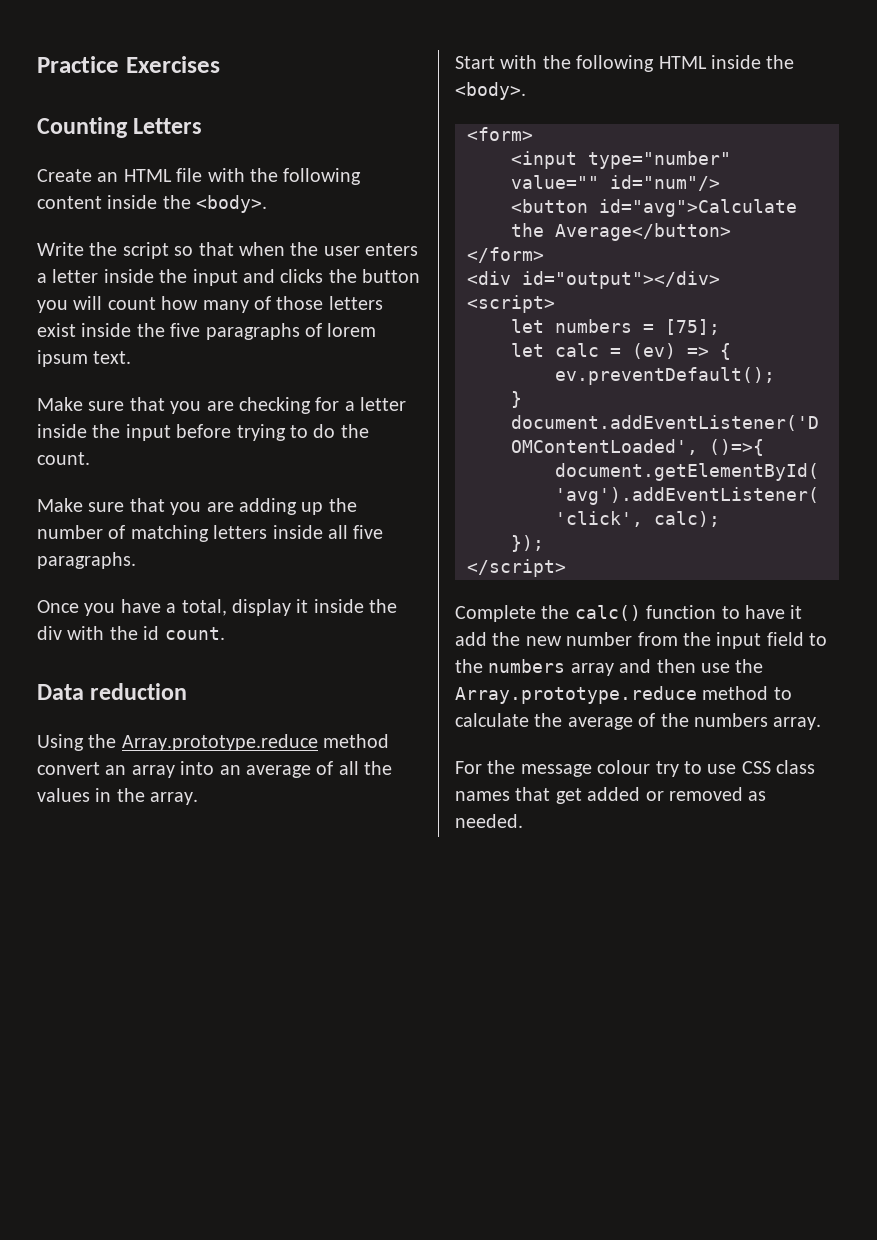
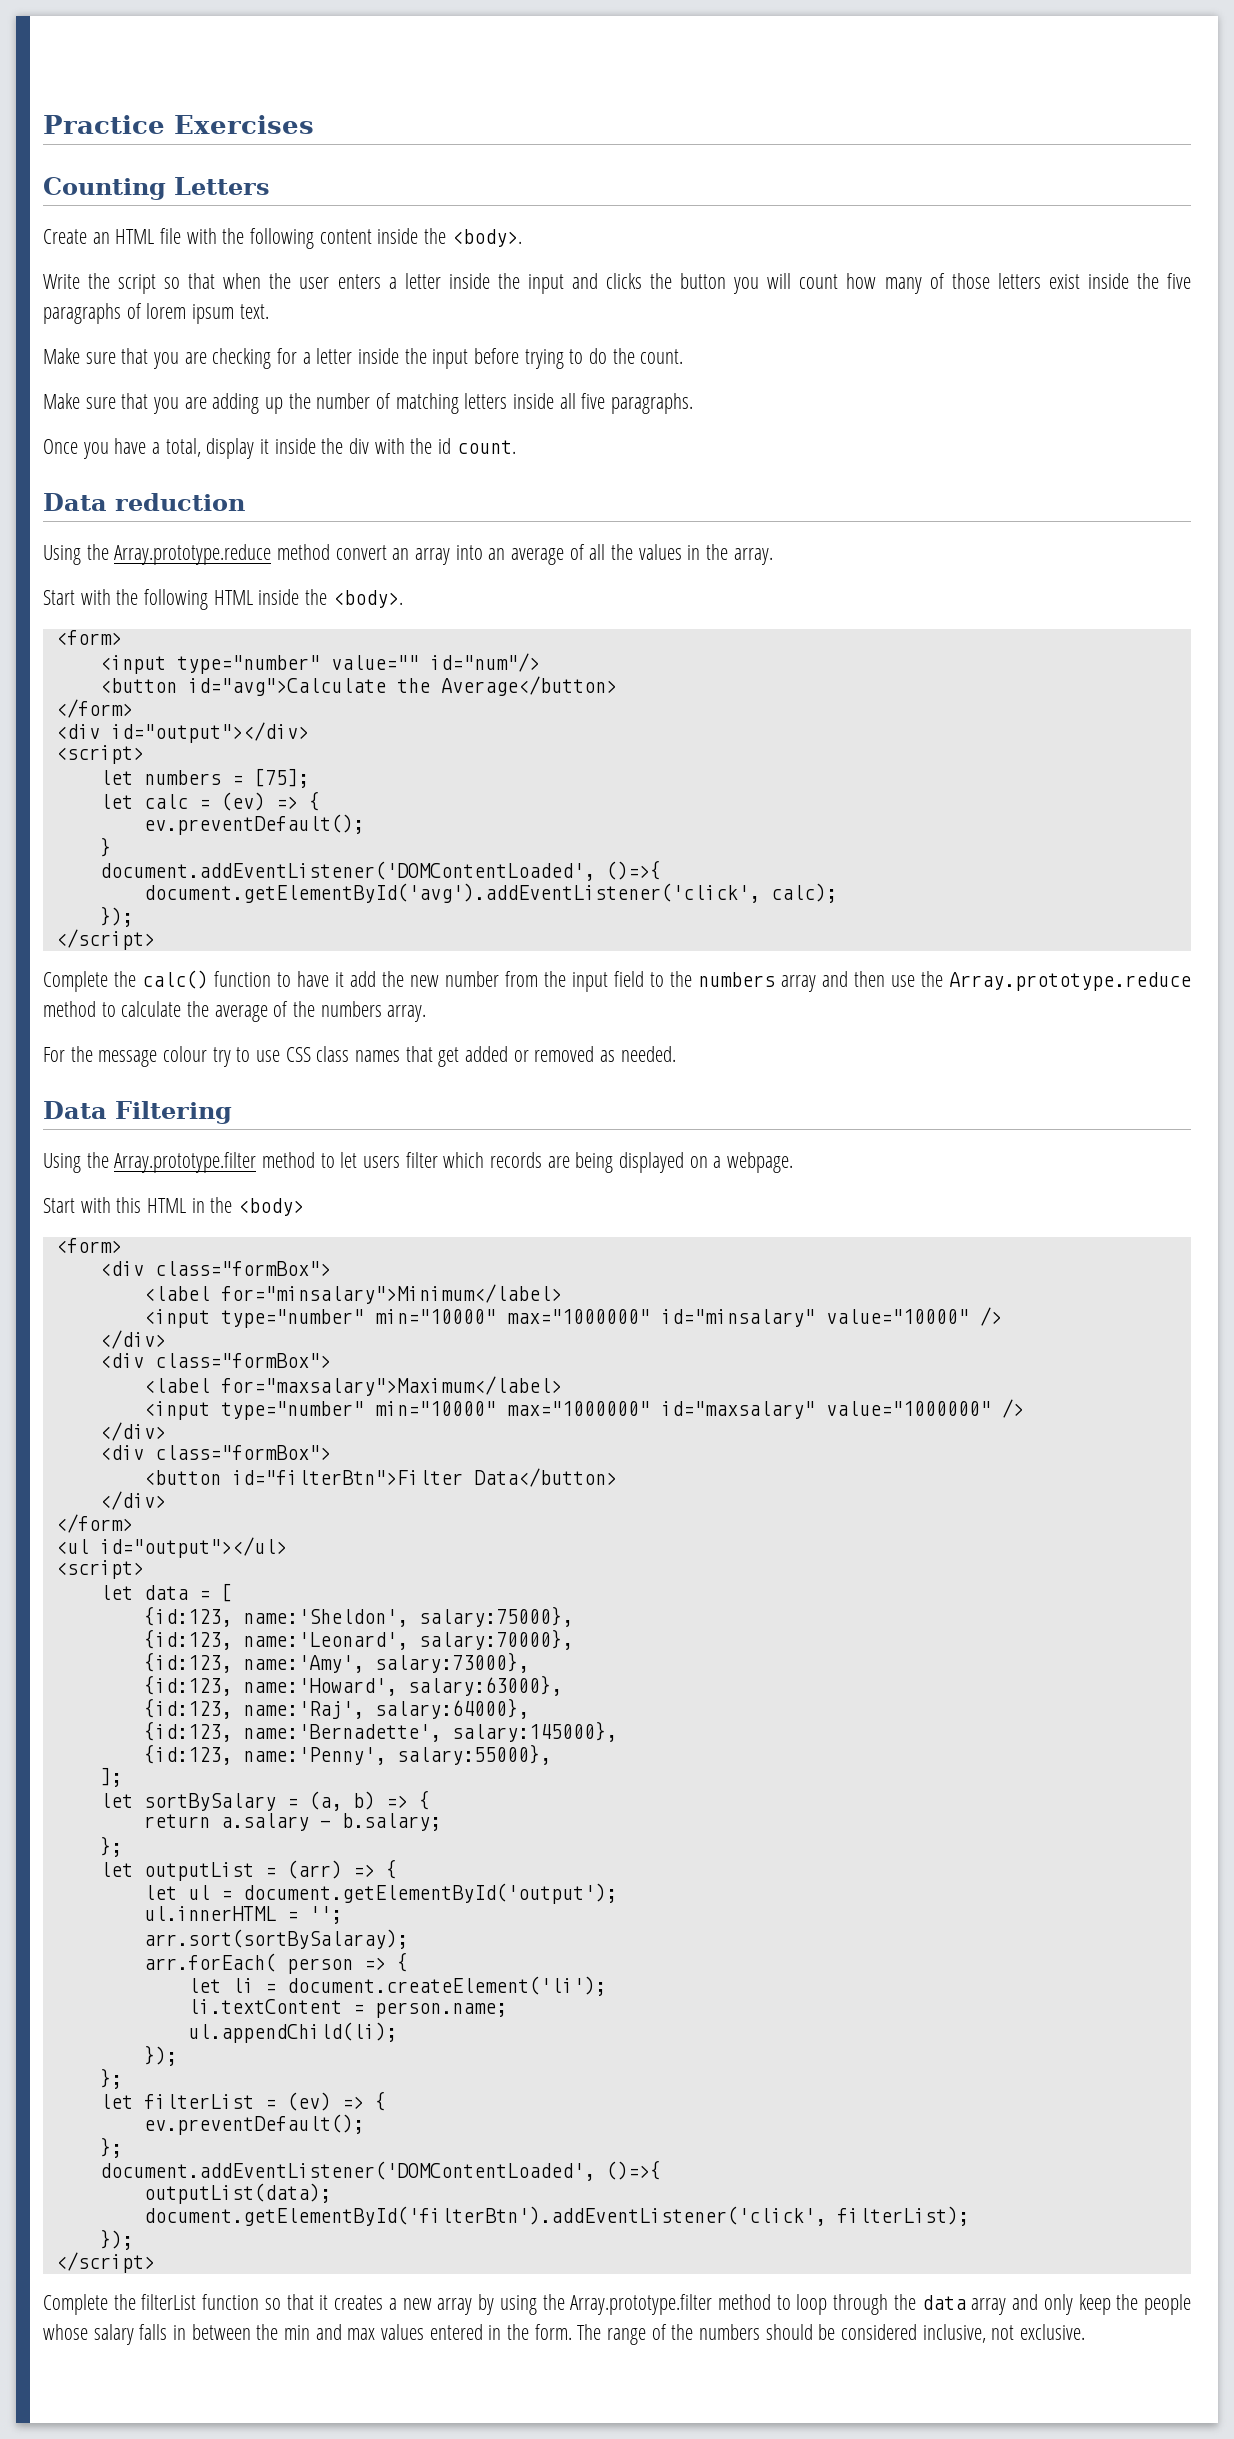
+ Data Filtering
+ Using the Array.prototype.filter method to let users filter which records are being displayed on a webpage.
+ Start with this HTML in the <body>
+ <form>
+ <div class="formBox">
+ <label for="minsalary">Minimum</label>
+ <input type="number" min="10000" max="1000000" id="minsalary" value="10000" />
+ </div>
+ <div class="formBox">
+ <label for="maxsalary">Maximum</label>
+ <input type="number" min="10000" max="1000000" id="maxsalary" value="1000000" />
+ </div>
+ <div class="formBox">
+ <button id="filterBtn">Filter Data</button>
+ </div>
+ </form>
+ <ul id="output"></ul>
+ <script>
+ let data = [
+ {id:123, name:'Sheldon', salary:75000},
+ {id:123, name:'Leonard', salary:70000},
+ {id:123, name:'Amy', salary:73000},
+ {id:123, name:'Howard', salary:63000},
+ {id:123, name:'Raj', salary:64000},
+ {id:123, name:'Bernadette', salary:145000},
+ {id:123, name:'Penny', salary:55000},
+ ];
+ let sortBySalary = (a, b) => {
+ return a.salary - b.salary;
+ };
+ let outputList = (arr) => {
+ let ul = document.getElementById('output');
+ ul.innerHTML = '';
+ arr.sort(sortBySalaray);
+ arr.forEach( person => {
+ let li = document.createElement('li');
+ li.textContent = person.name;
+ ul.appendChild(li);
+ });
+ };
+ let filterList = (ev) => {
+ ev.preventDefault();
+ };
+ document.addEventListener('DOMContentLoaded', ()=>{
+ outputList(data);
+ document.getElementById('filterBtn').addEventListener('click', filterList);
+ });
+ </script>
+ Complete the filterList function so that it creates a new array by using the Array.prototype.filter method to loop through the data array and only keep the people whose salary falls in between the min and max values entered in the form. The range of the numbers should be considered inclusive, not exclusive.

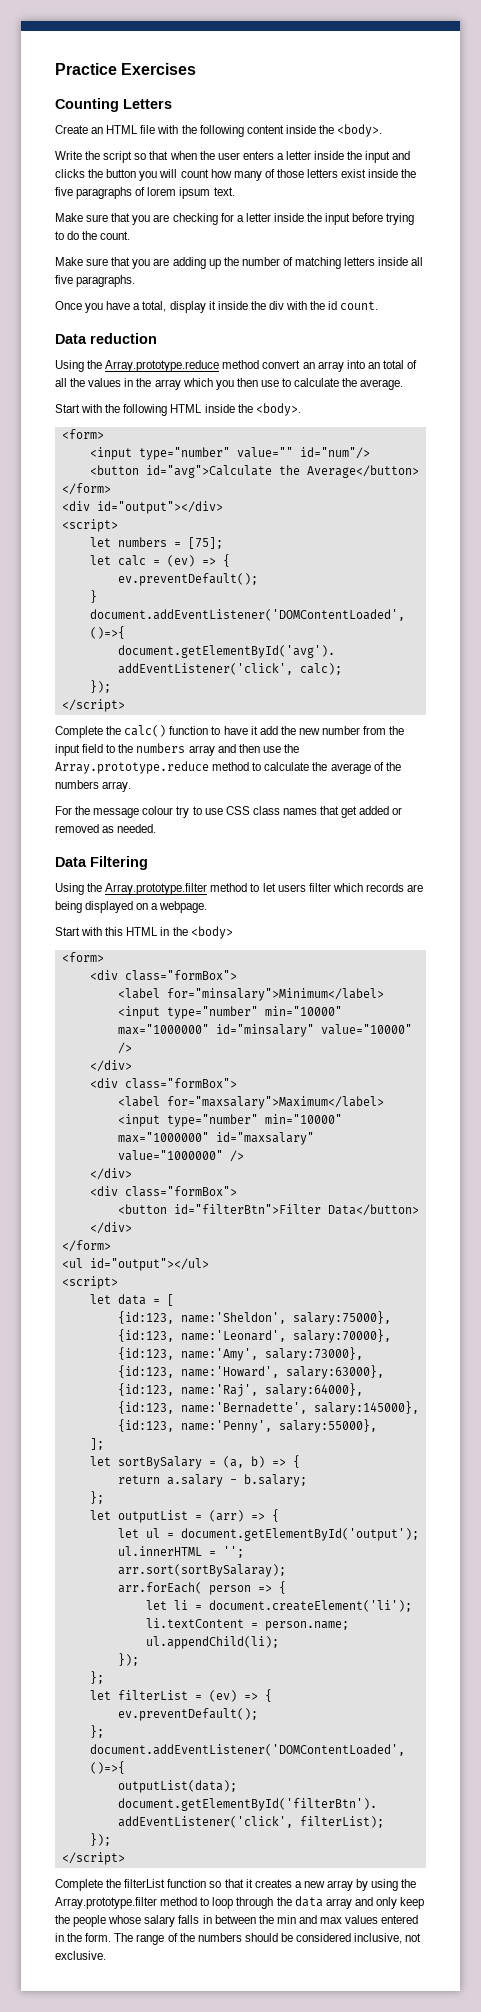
- Using the Array.prototype.reduce method convert an array into an average of all the values in the array.
+ Using the Array.prototype.reduce method convert an array into an total of all the values in the array which you then use to calculate the average.

